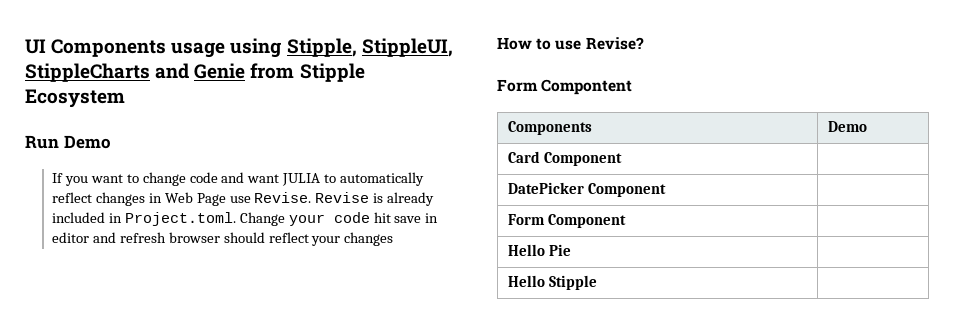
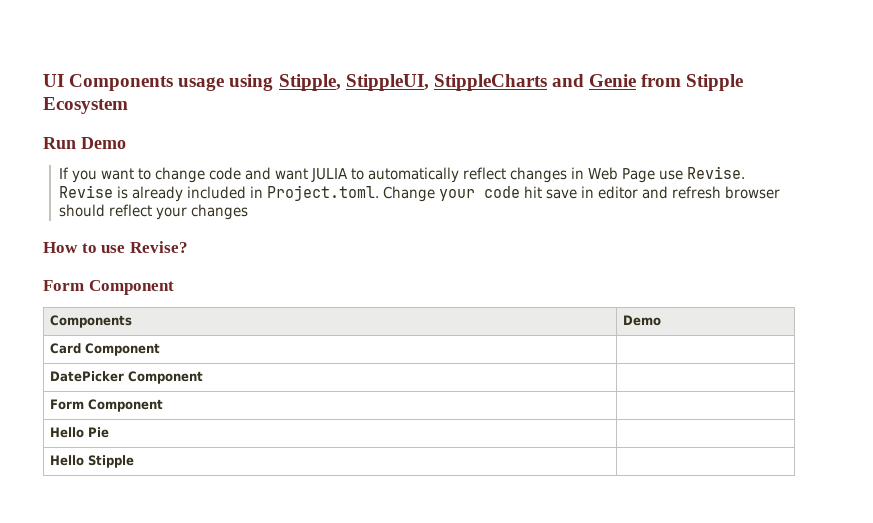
  How to use Revise?
- Form Compontent
+ Form Component

